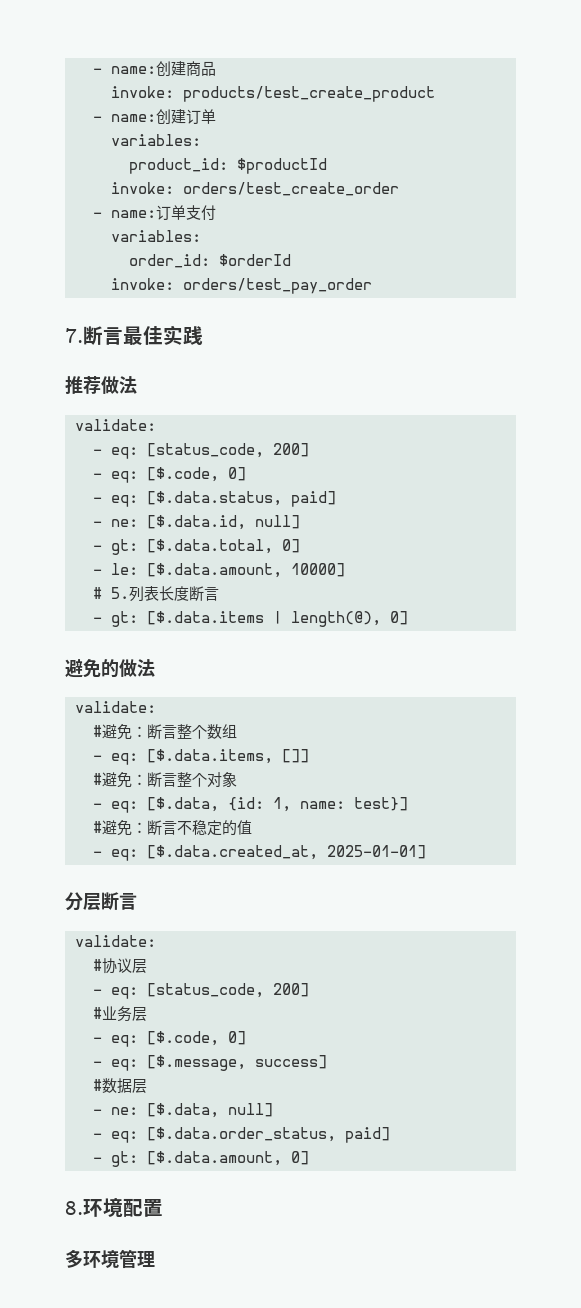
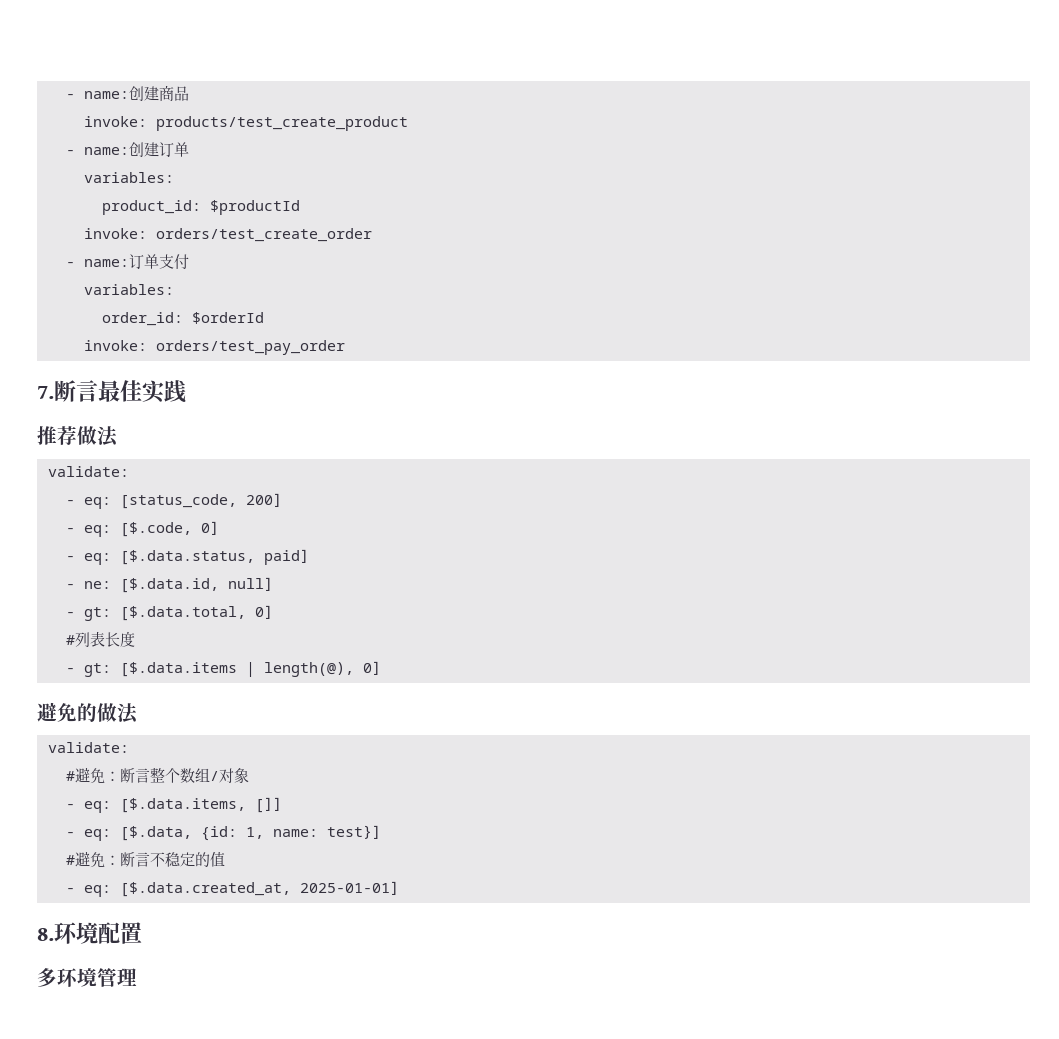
- - le: [$.data.amount, 10000]
- # 5.列表长度断言
+ #列表长度
- #避免：断言整个数组
+ #避免：断言整个数组/对象
- #避免：断言整个对象
- 分层断言
- validate:
- #协议层
- - eq: [status_code, 200]
- #业务层
- - eq: [$.code, 0]
- - eq: [$.message, success]
- #数据层
- - ne: [$.data, null]
- - eq: [$.data.order_status, paid]
- - gt: [$.data.amount, 0]

